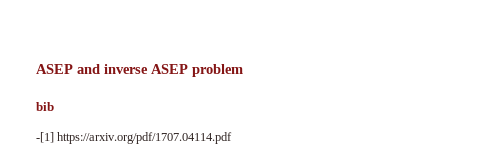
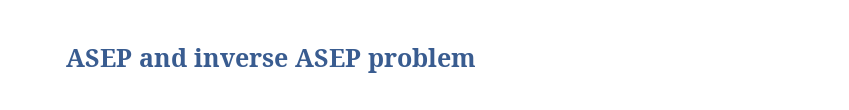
- bib
- -[1] https://arxiv.org/pdf/1707.04114.pdf

